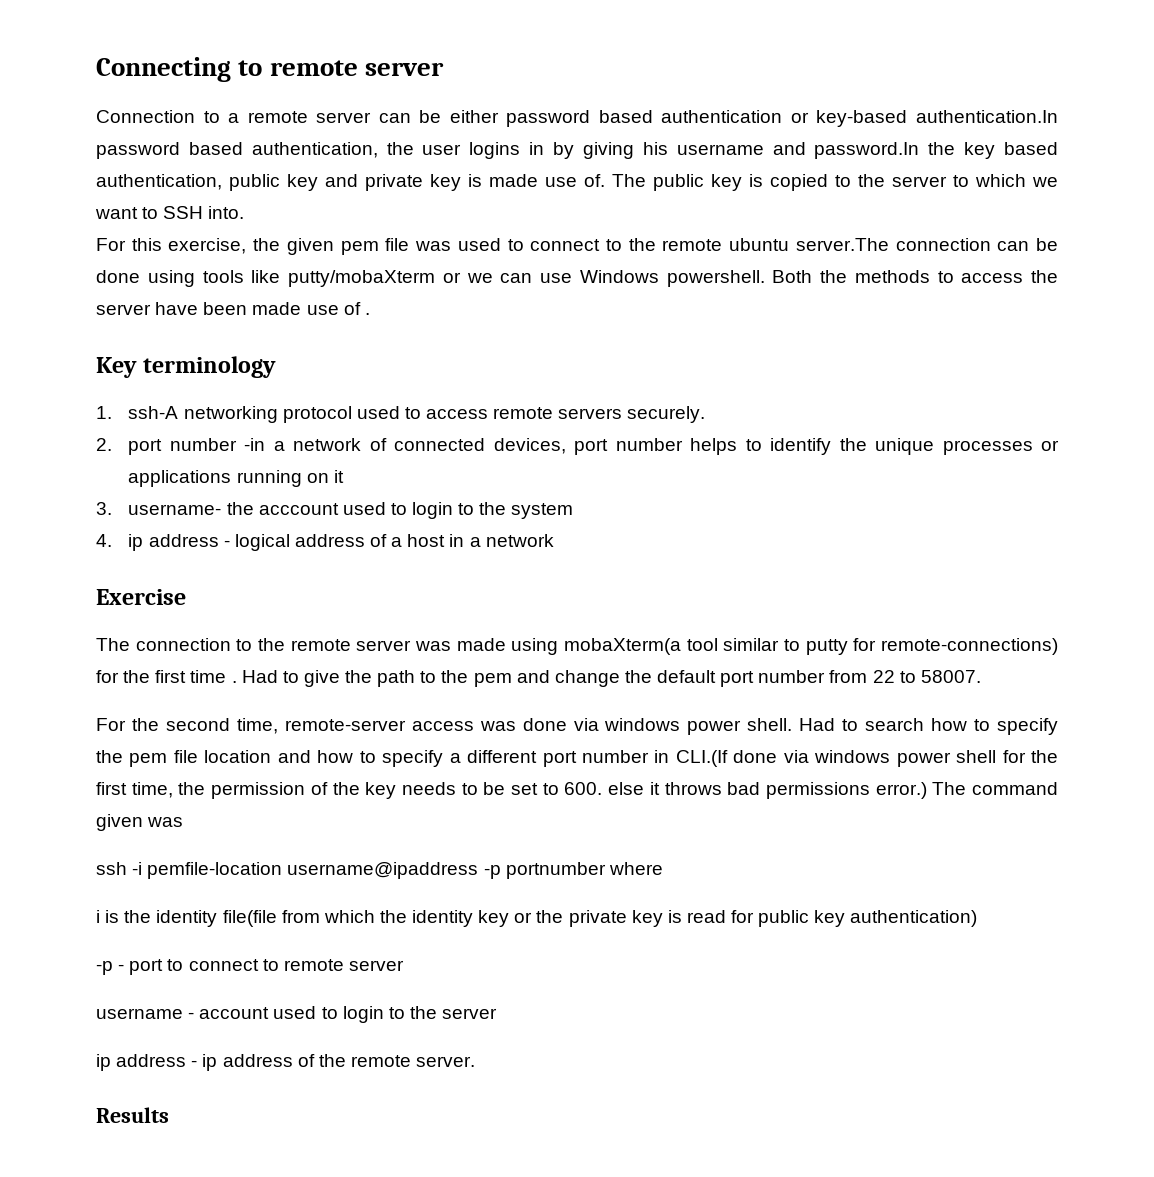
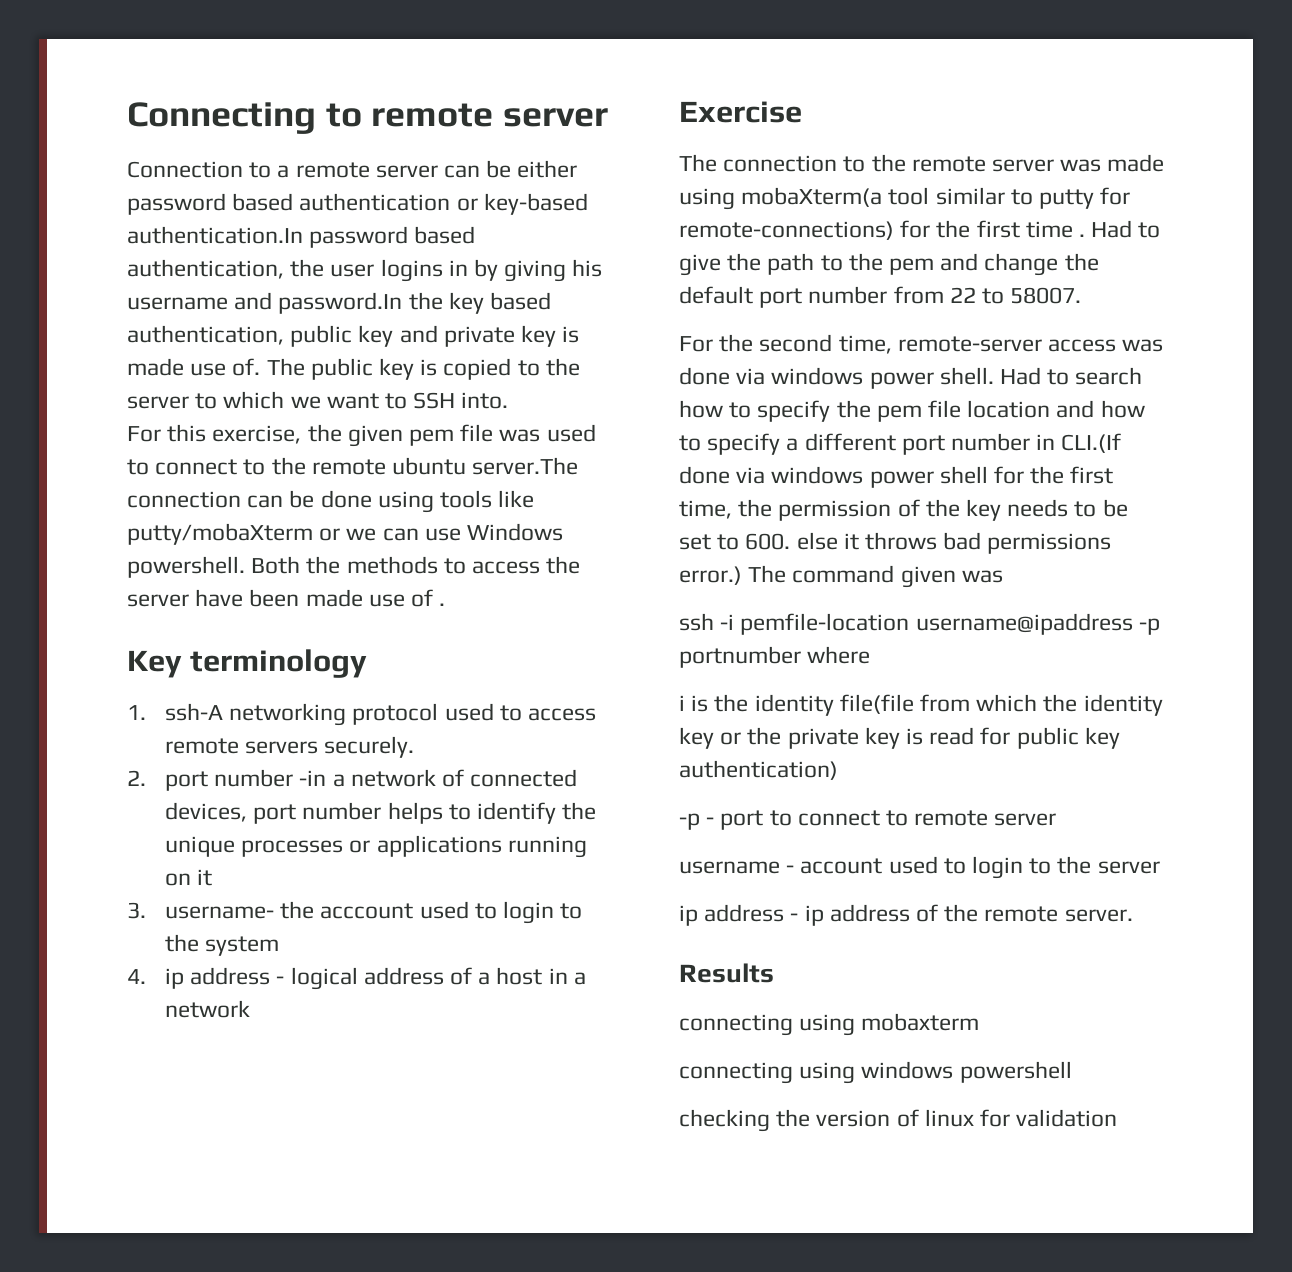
+ connecting using mobaxterm
+ connecting using windows powershell
+ checking the version of linux for validation

